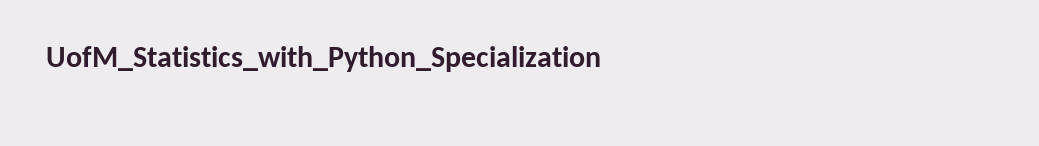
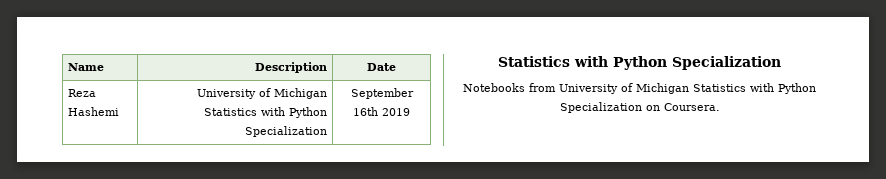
- UofM_Statistics_with_Python_Specialization
+ Name | Description | Date
+ Reza Hashemi | University of Michigan Statistics with Python Specialization | September 16th 2019
+ Statistics with Python Specialization
+ Notebooks from University of Michigan Statistics with Python Specialization on Coursera.

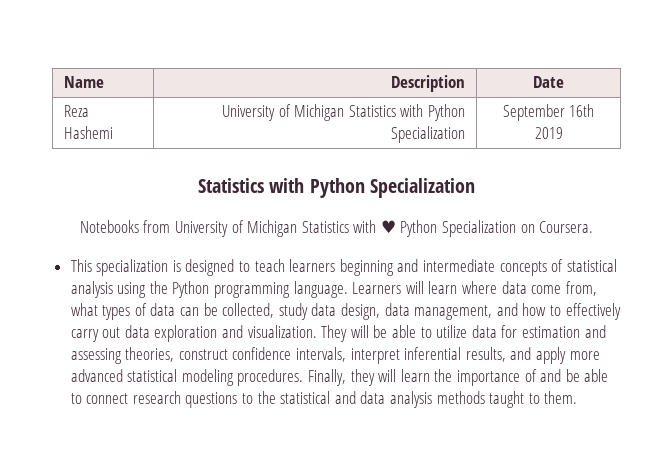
- Notebooks from University of Michigan Statistics with Python Specialization on Coursera.
+ Notebooks from University of Michigan Statistics with ♥ Python Specialization on Coursera.
+ This specialization is designed to teach learners beginning and intermediate concepts of statistical analysis using the Python programming language. Learners will learn where data come from, what types of data can be collected, study data design, data management, and how to effectively carry out data exploration and visualization. They will be able to utilize data for estimation and assessing theories, construct confidence intervals, interpret inferential results, and apply more advanced statistical modeling procedures. Finally, they will learn the importance of and be able to connect research questions to the statistical and data analysis methods taught to them.

